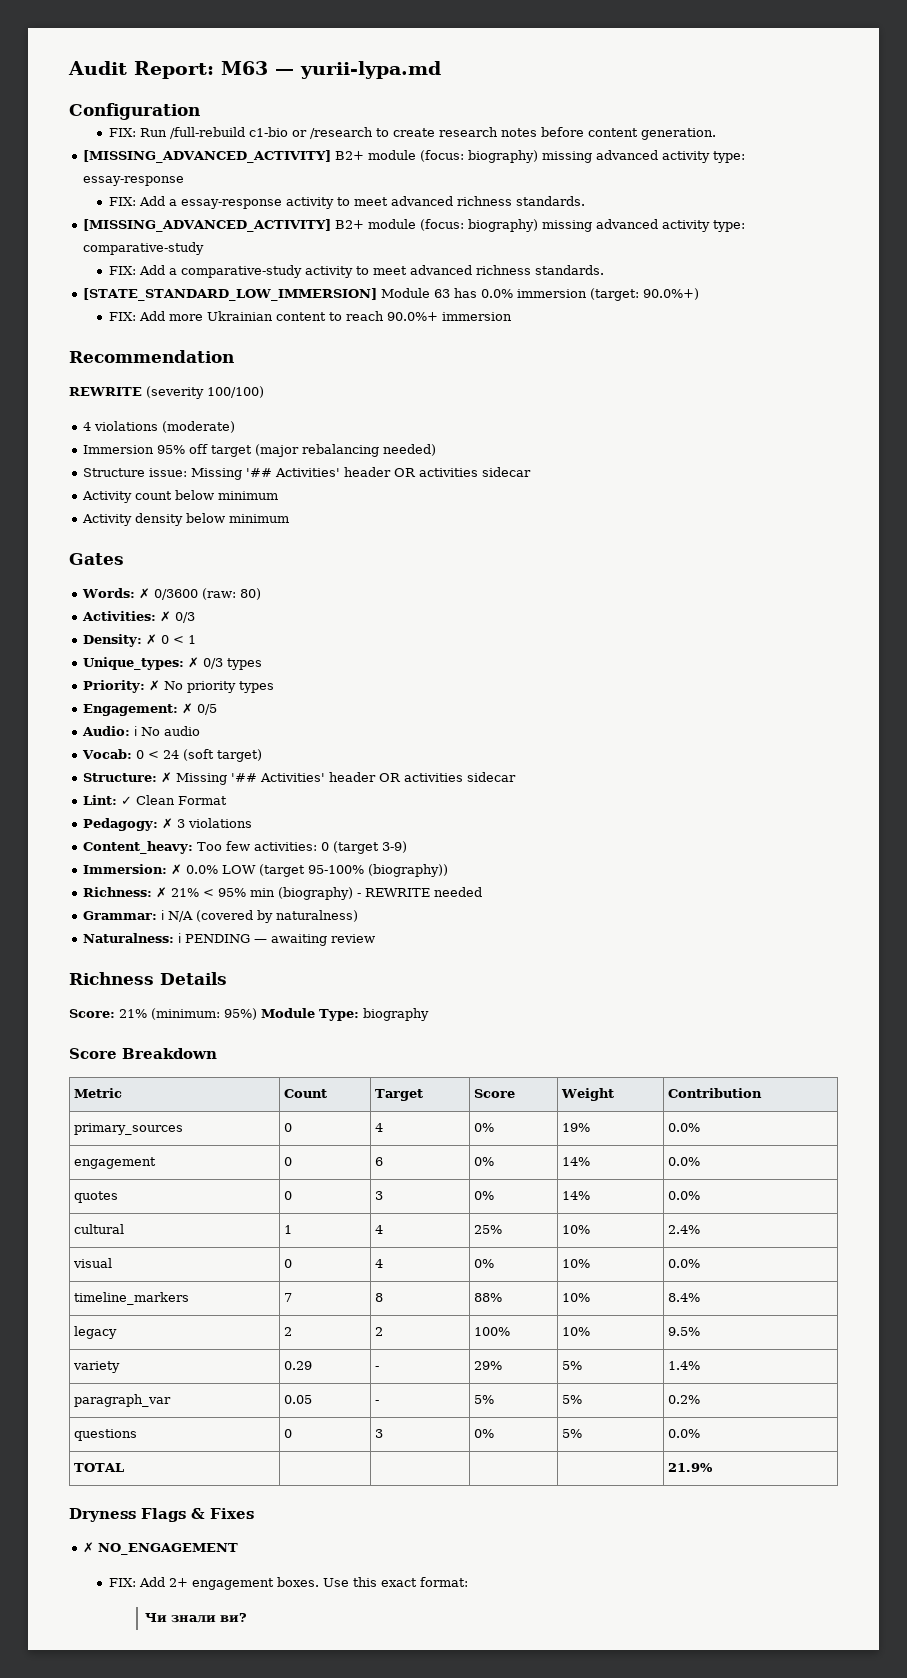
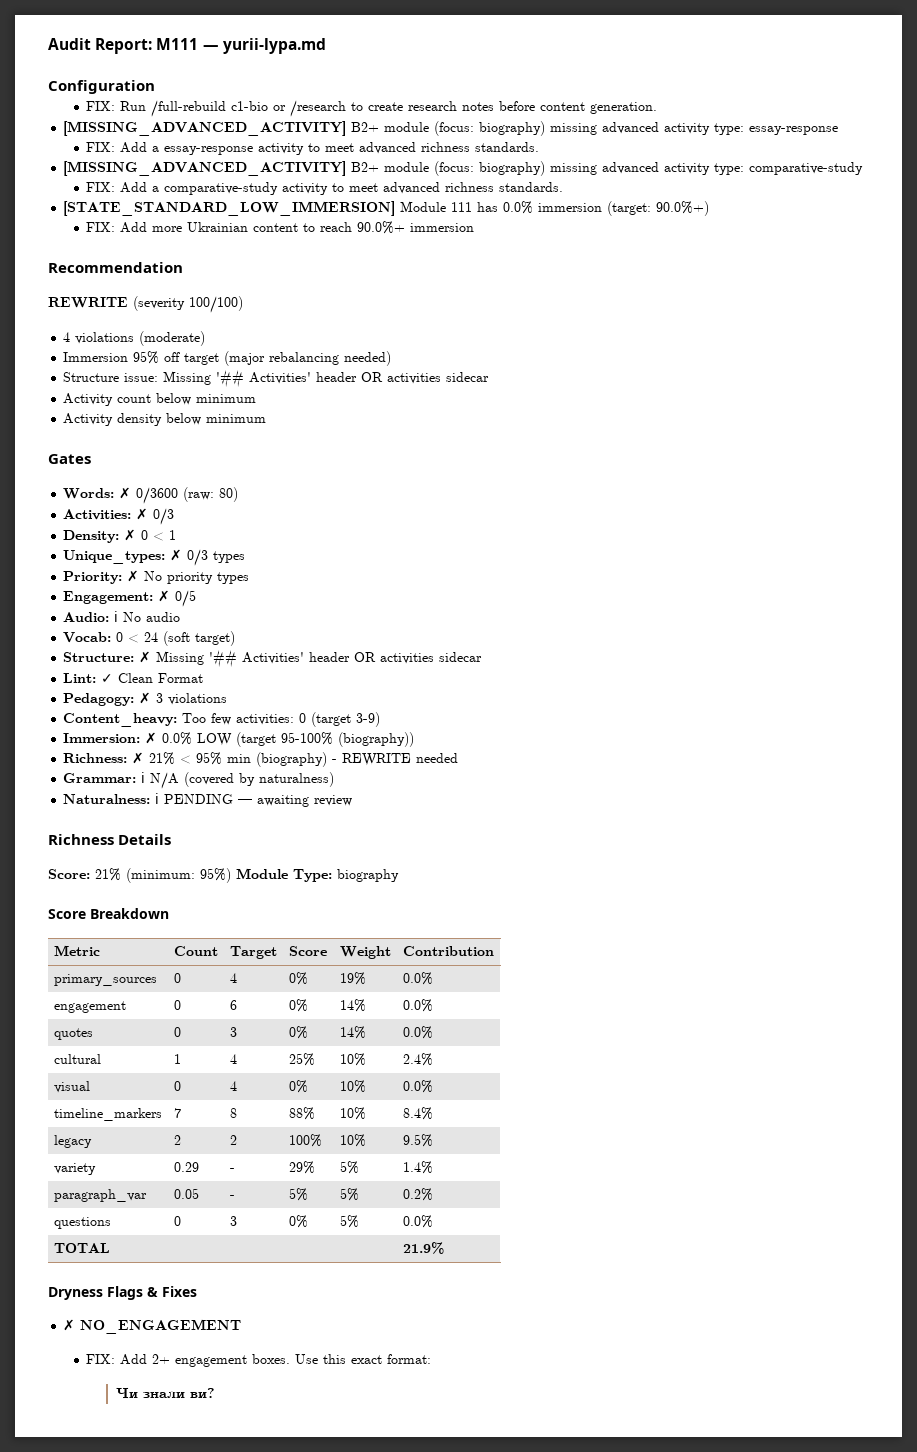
- Audit Report: M63 — yurii-lypa.md
+ Audit Report: M111 — yurii-lypa.md
- [STATE_STANDARD_LOW_IMMERSION] Module 63 has 0.0% immersion (target: 90.0%+)
+ [STATE_STANDARD_LOW_IMMERSION] Module 111 has 0.0% immersion (target: 90.0%+)

